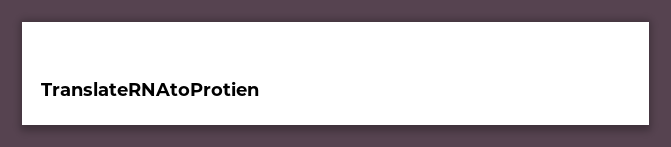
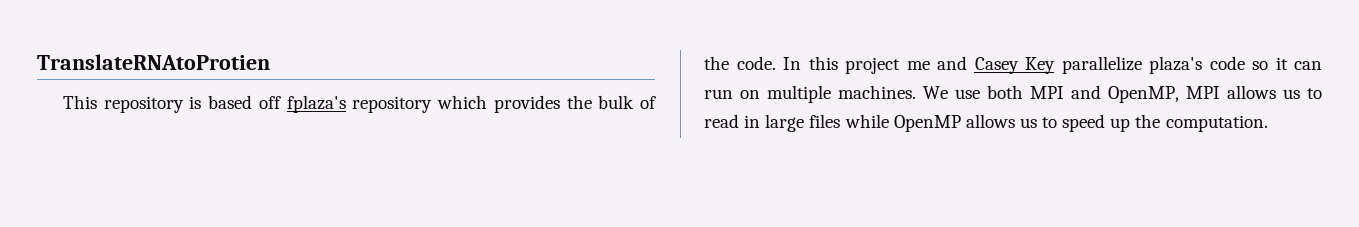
+ This repository is based off fplaza's repository which provides the bulk of the code. In this project me and Casey Key parallelize plaza's code so it can run on multiple machines. We use both MPI and OpenMP, MPI allows us to read in large files while OpenMP allows us to speed up the computation.

